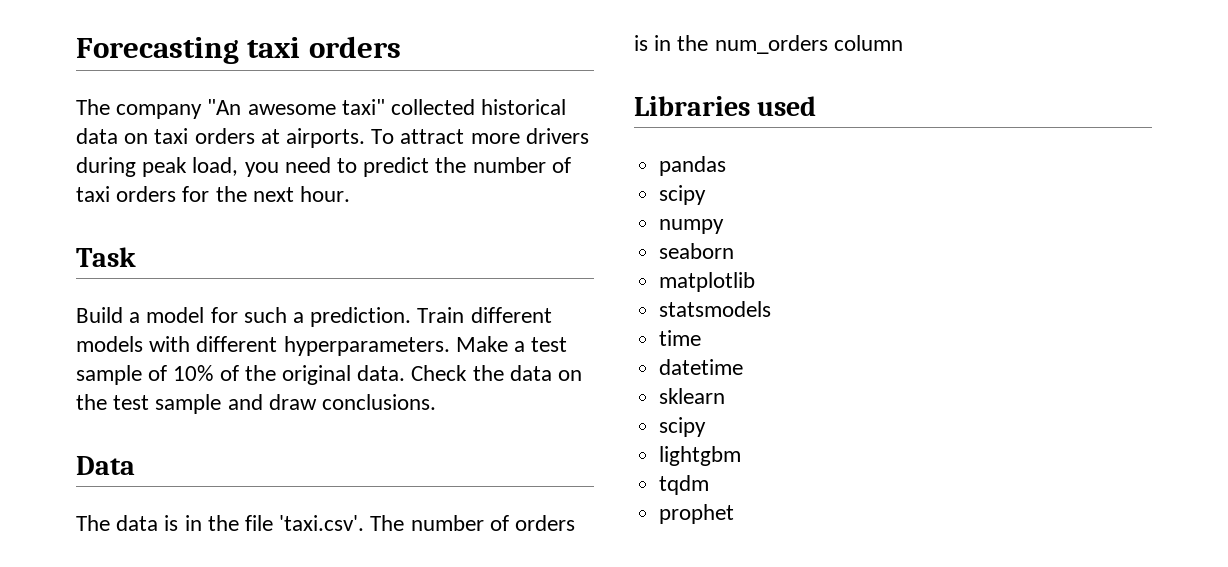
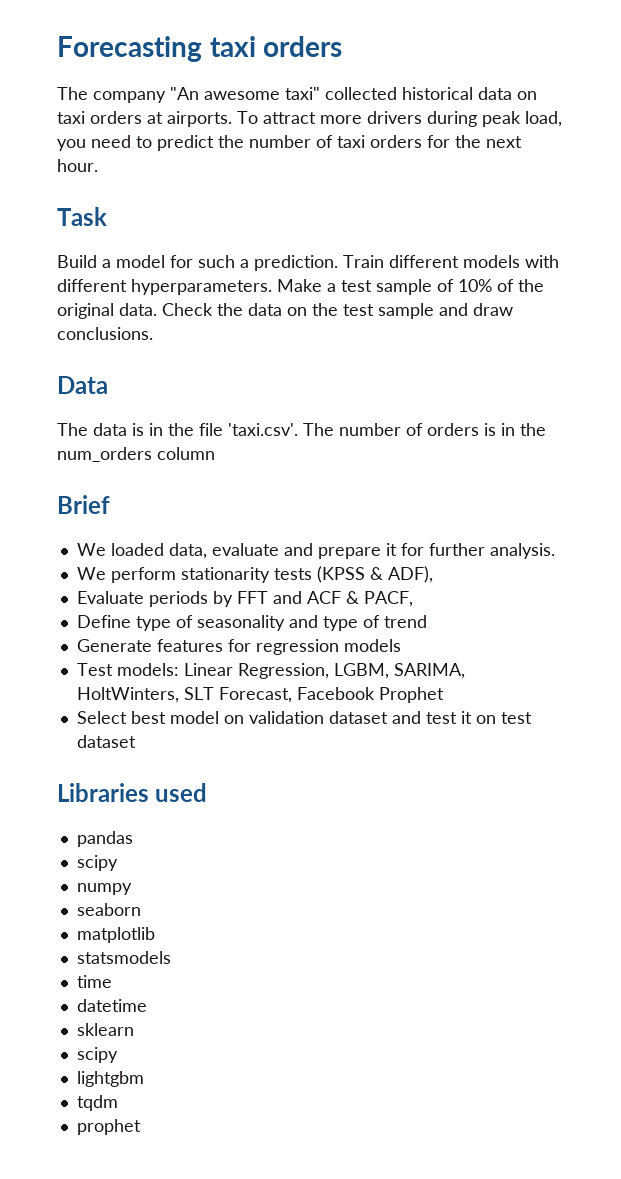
+ Brief
+ We loaded data, evaluate and prepare it for further analysis.
+ We perform stationarity tests (KPSS & ADF),
+ Evaluate periods by FFT and ACF & PACF,
+ Define type of seasonality and type of trend
+ Generate features for regression models
+ Test models: Linear Regression, LGBM, SARIMA, HoltWinters, SLT Forecast, Facebook Prophet
+ Select best model on validation dataset and test it on test dataset

